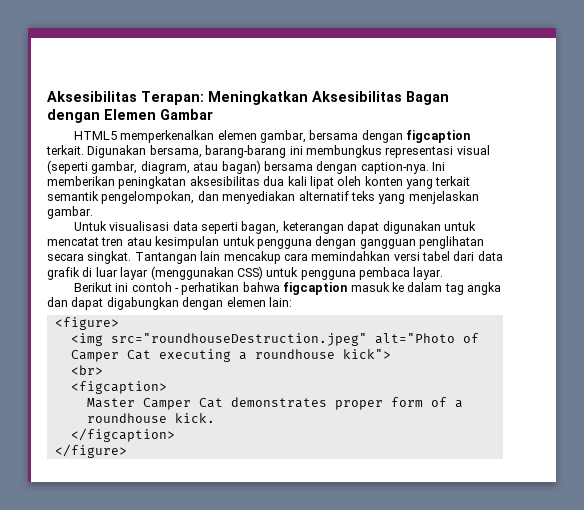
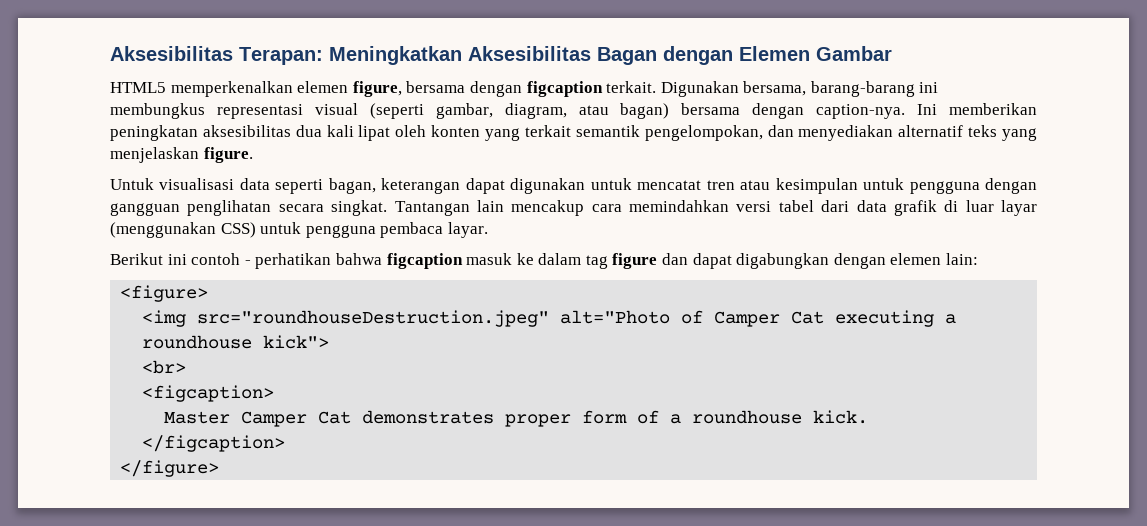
- HTML5 memperkenalkan elemen gambar, bersama dengan figcaption terkait.
+ HTML5 memperkenalkan elemen figure, bersama dengan figcaption terkait.
- Ini memberikan peningkatan aksesibilitas dua kali lipat oleh konten yang terkait semantik pengelompokan, dan menyediakan alternatif teks yang menjelaskan gambar.
+ Ini memberikan peningkatan aksesibilitas dua kali lipat oleh konten yang terkait semantik pengelompokan, dan menyediakan alternatif teks yang menjelaskan figure.
- Berikut ini contoh - perhatikan bahwa figcaption masuk ke dalam tag angka dan dapat digabungkan dengan elemen lain:
+ Berikut ini contoh - perhatikan bahwa figcaption masuk ke dalam tag figure dan dapat digabungkan dengan elemen lain:

